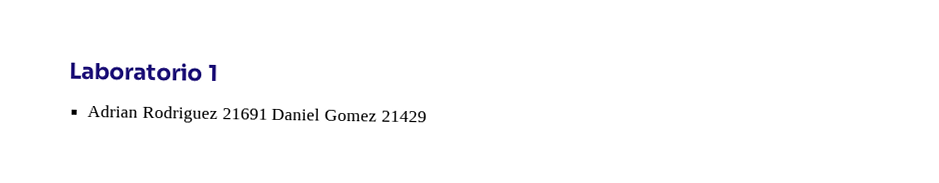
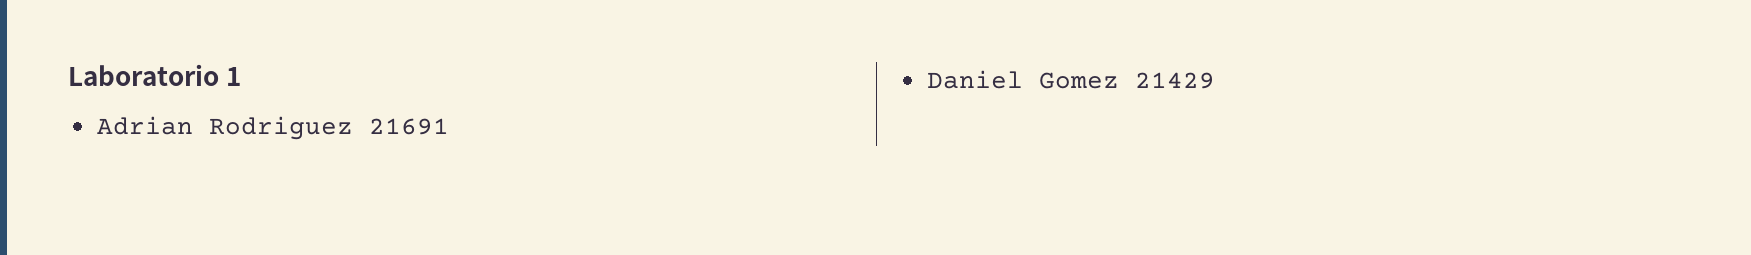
- Adrian Rodriguez 21691 Daniel Gomez 21429
+ Adrian Rodriguez 21691
+ Daniel Gomez 21429

